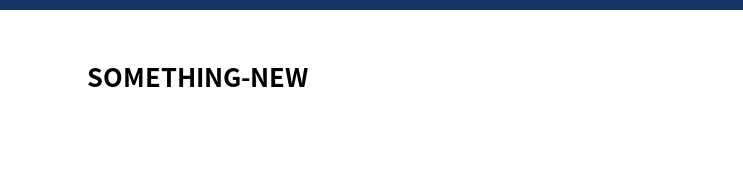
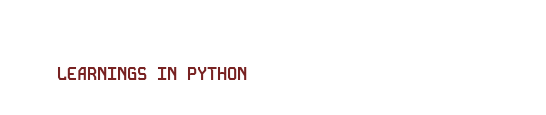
- SOMETHING-NEW
+ LEARNINGS IN PYTHON

